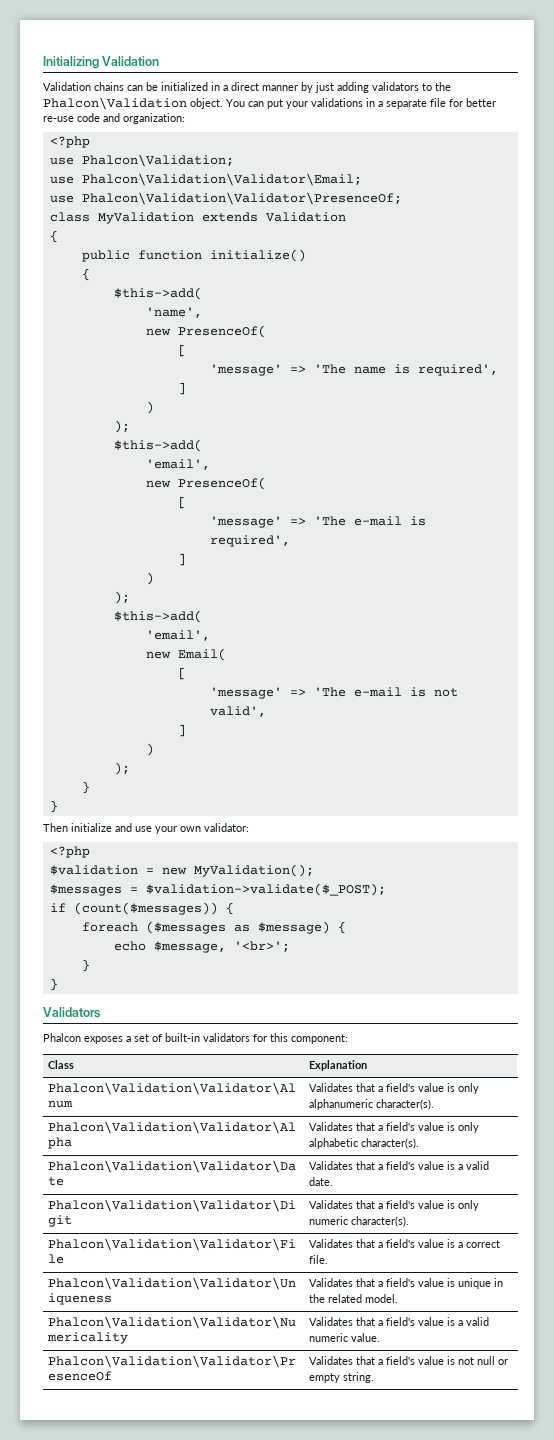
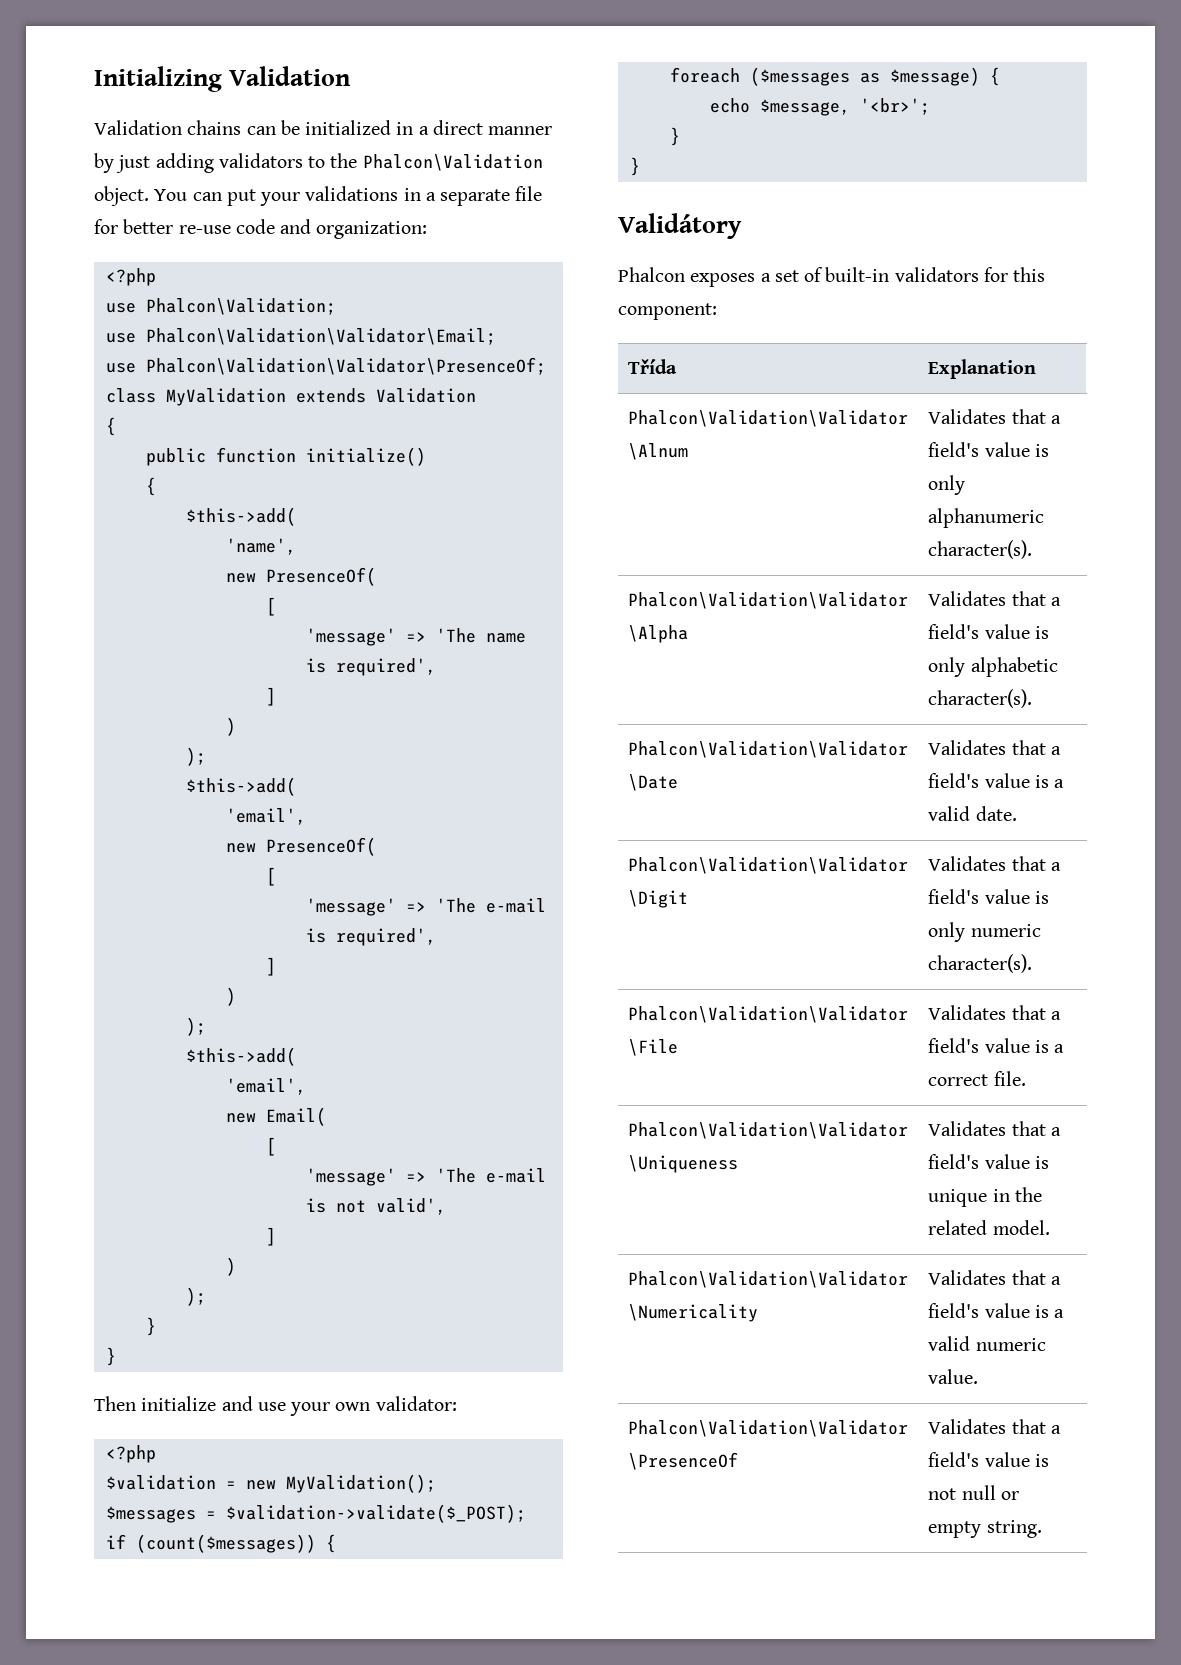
- Validators
+ Validátory
- Class | Explanation
+ Třída | Explanation

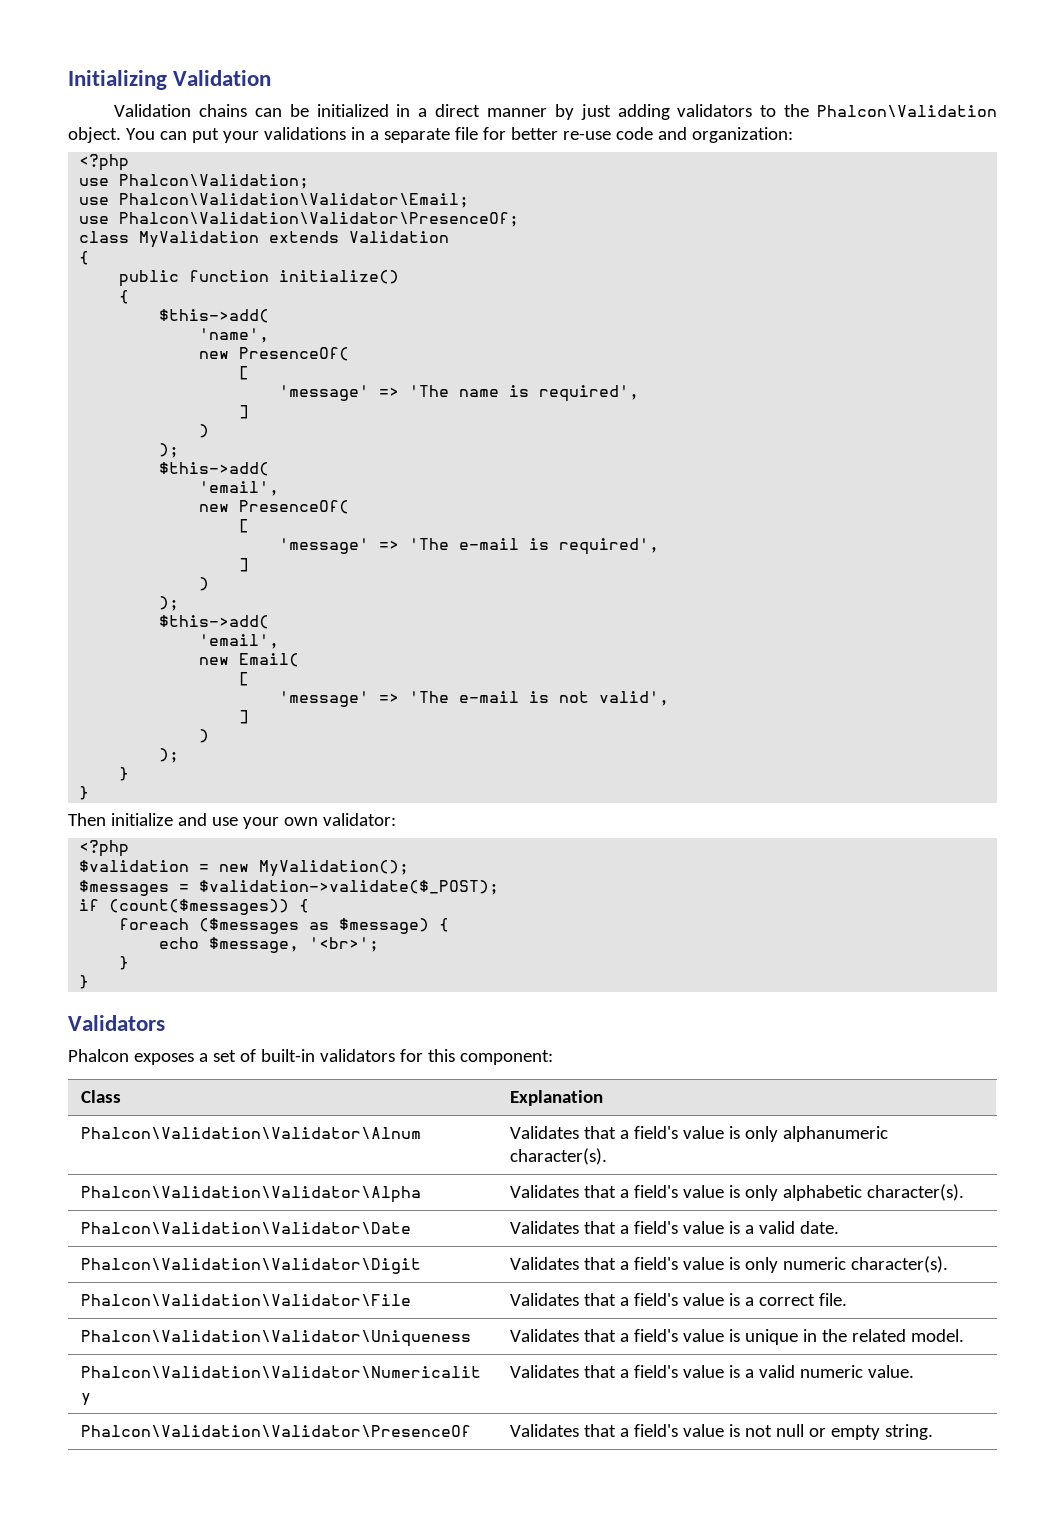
- Validátory
+ Validators
- Třída | Explanation
+ Class | Explanation

